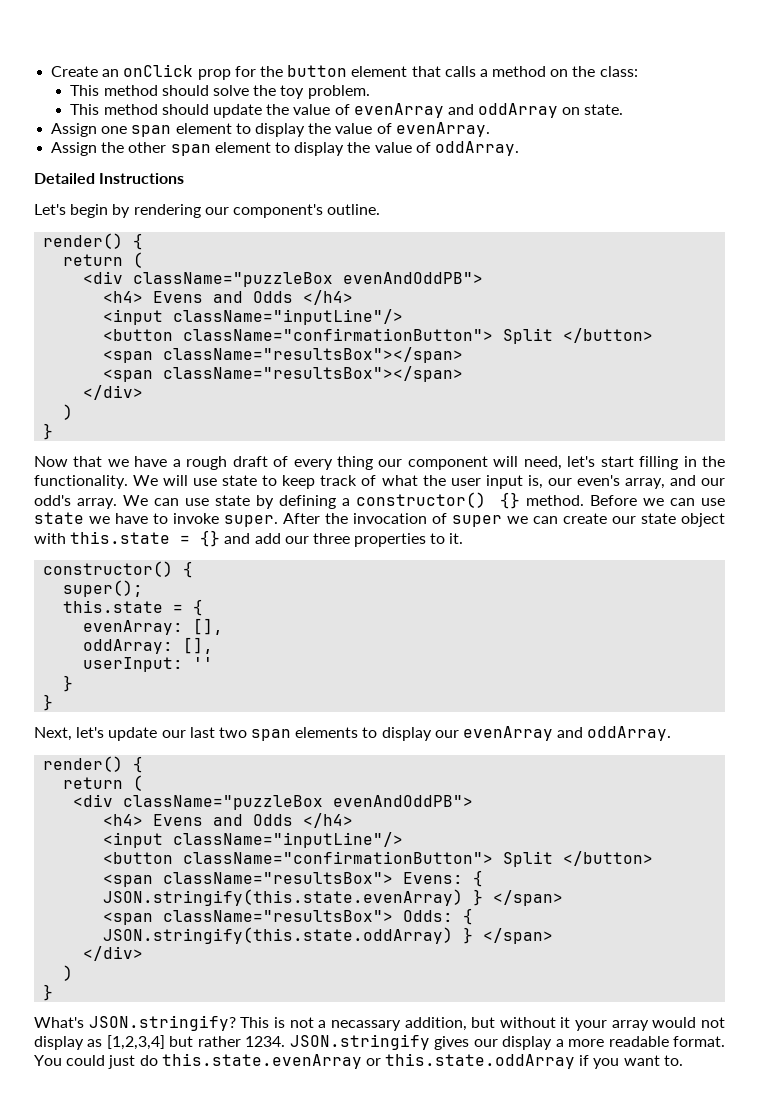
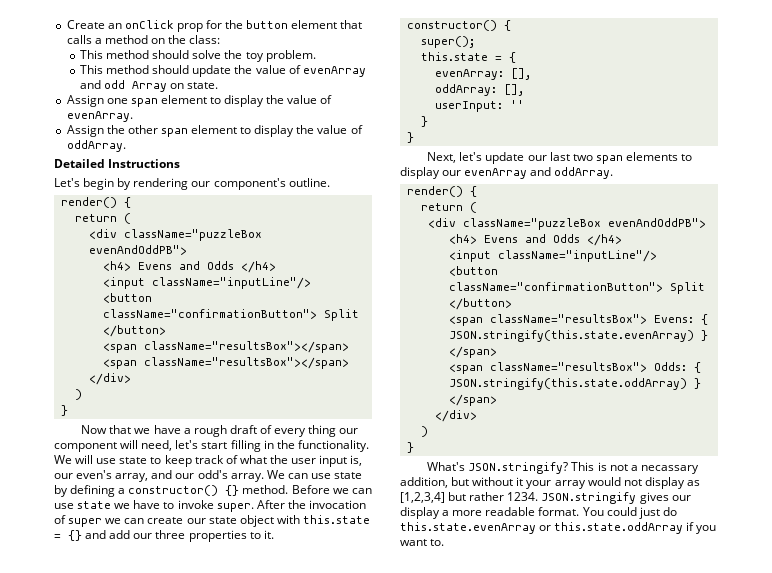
- This method should update the value of evenArray and oddArray on state.
+ This method should update the value of evenArray and odd Array on state.

